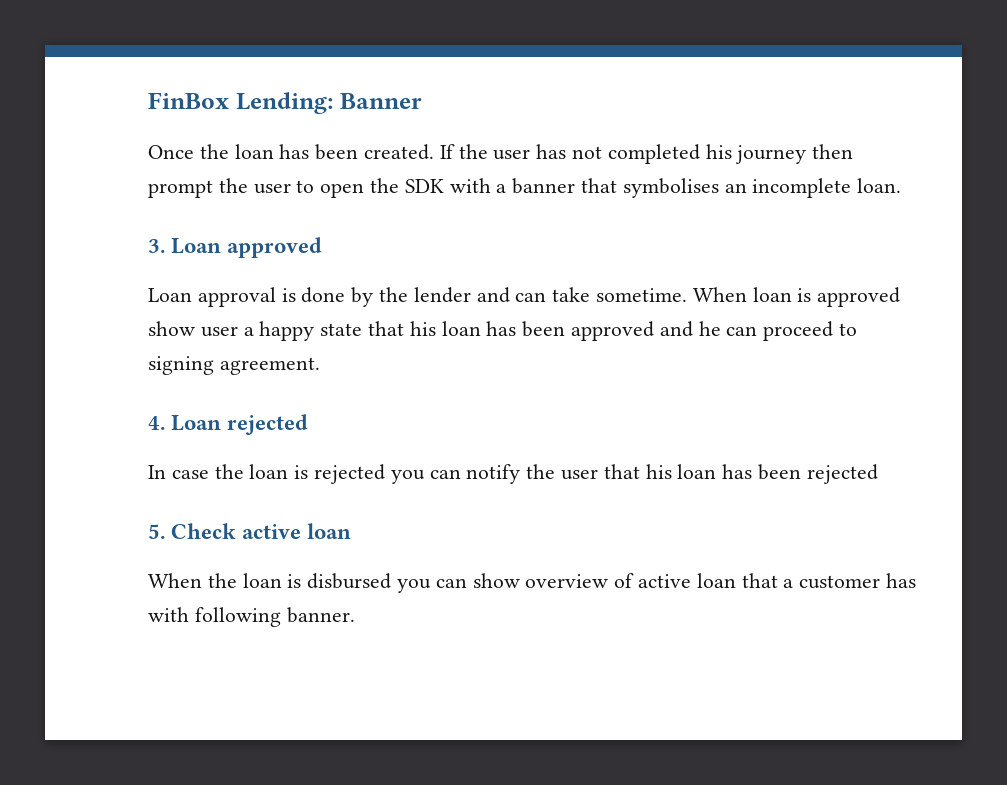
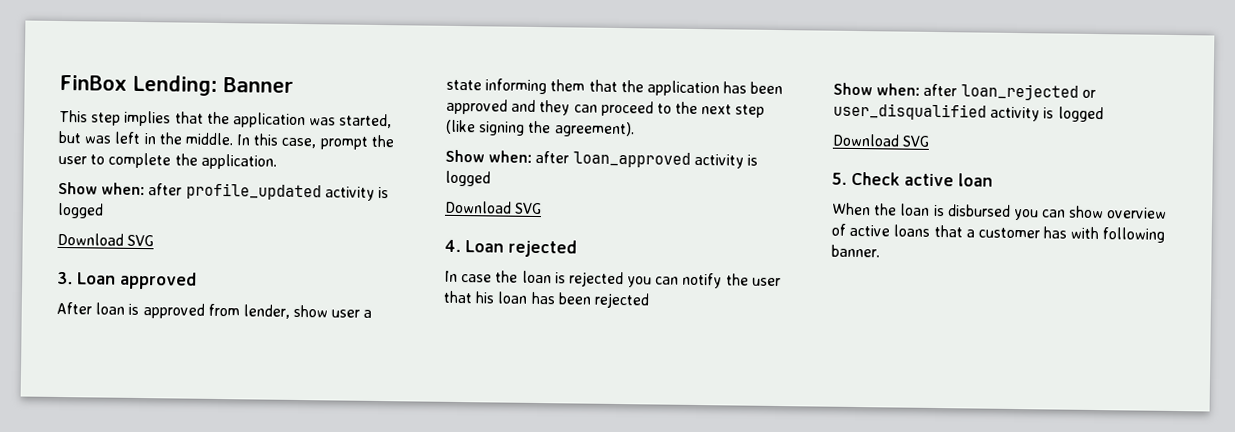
- Once the loan has been created. If the user has not completed his journey then prompt the user to open the SDK with a banner that symbolises an incomplete loan.
+ This step implies that the application was started, but was left in the middle. In this case, prompt the user to complete the application.
+ Show when: after profile_updated activity is logged
+ Download SVG
  3. Loan approved
- Loan approval is done by the lender and can take sometime. When loan is approved show user a happy state that his loan has been approved and he can proceed to signing agreement.
+ After loan is approved from lender, show user a state informing them that the application has been approved and they can proceed to the next step (like signing the agreement).
+ Show when: after loan_approved activity is logged
+ Download SVG
+ Show when: after loan_rejected or user_disqualified activity is logged
+ Download SVG
- When the loan is disbursed you can show overview of active loan that a customer has with following banner.
+ When the loan is disbursed you can show overview of active loans that a customer has with following banner.

